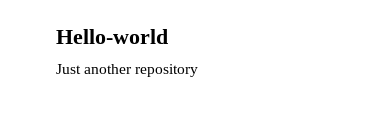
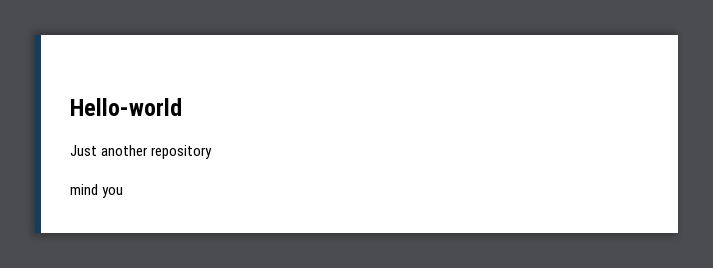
+ mind you

